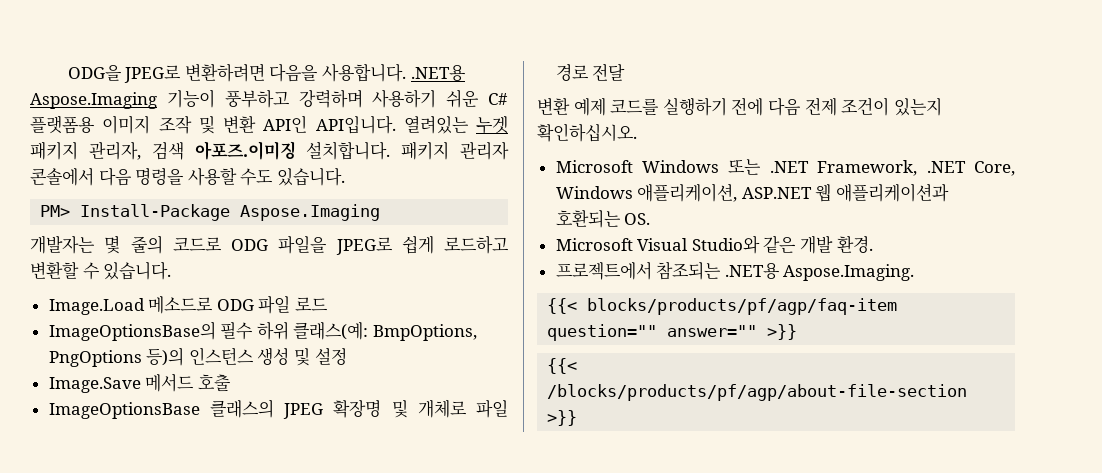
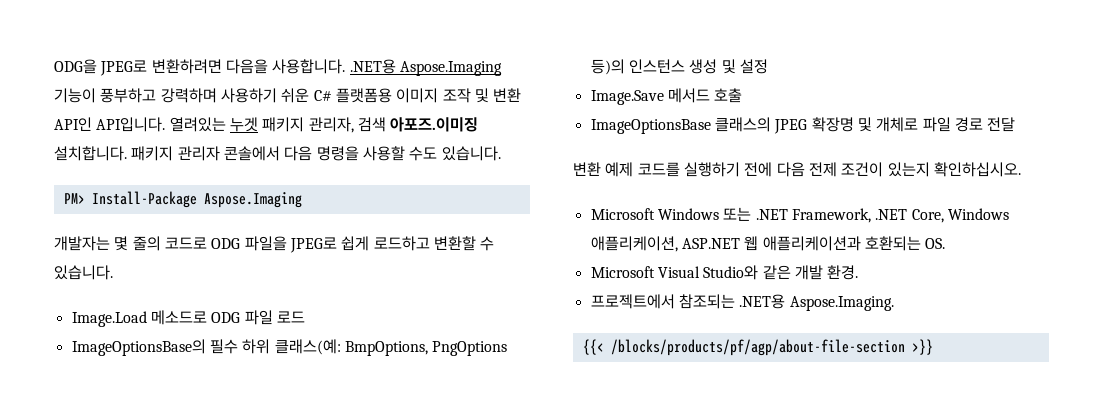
- {{< blocks/products/pf/agp/faq-item question="" answer="" >}}

